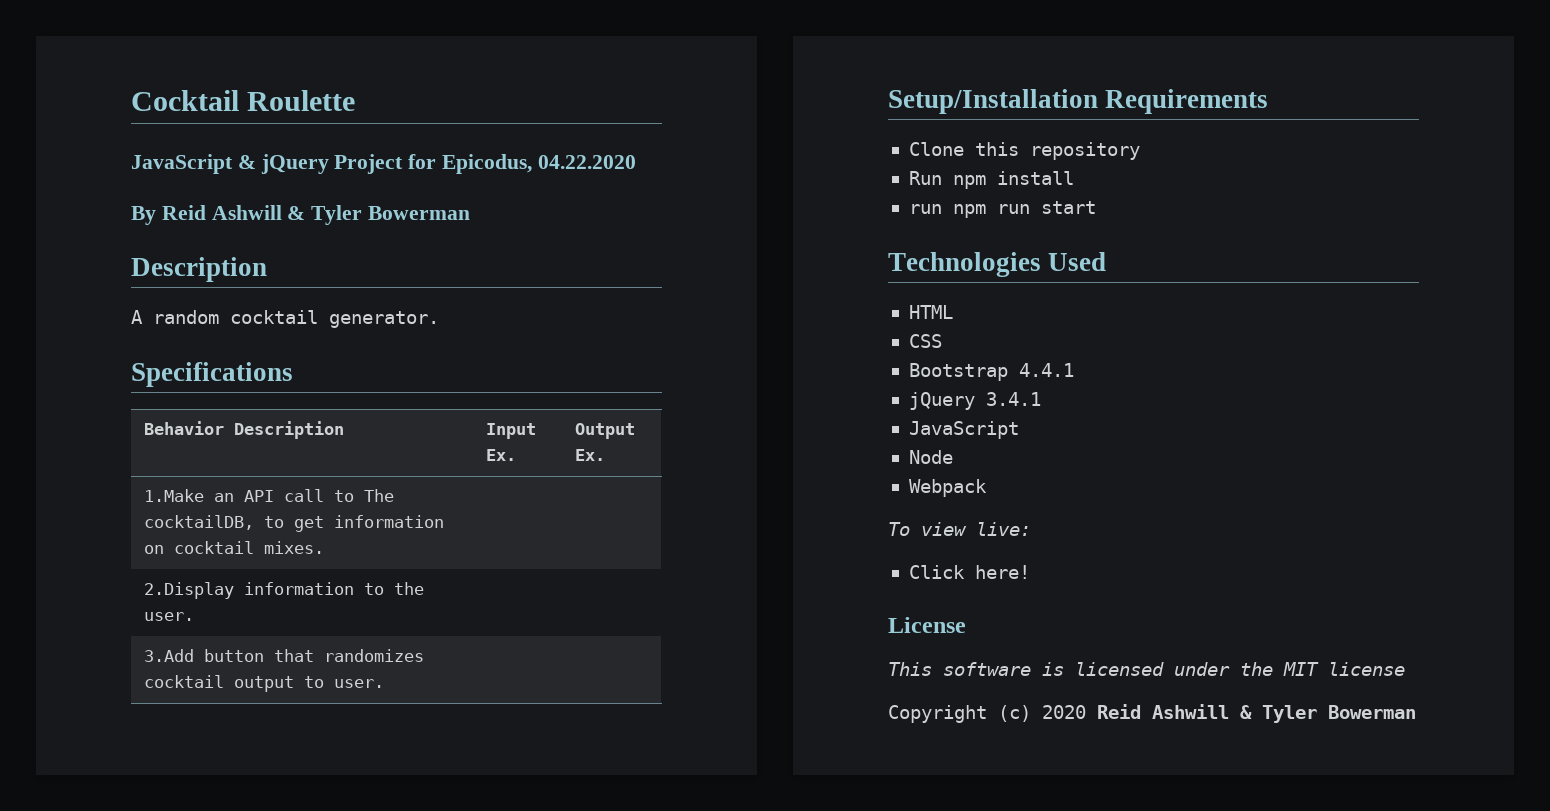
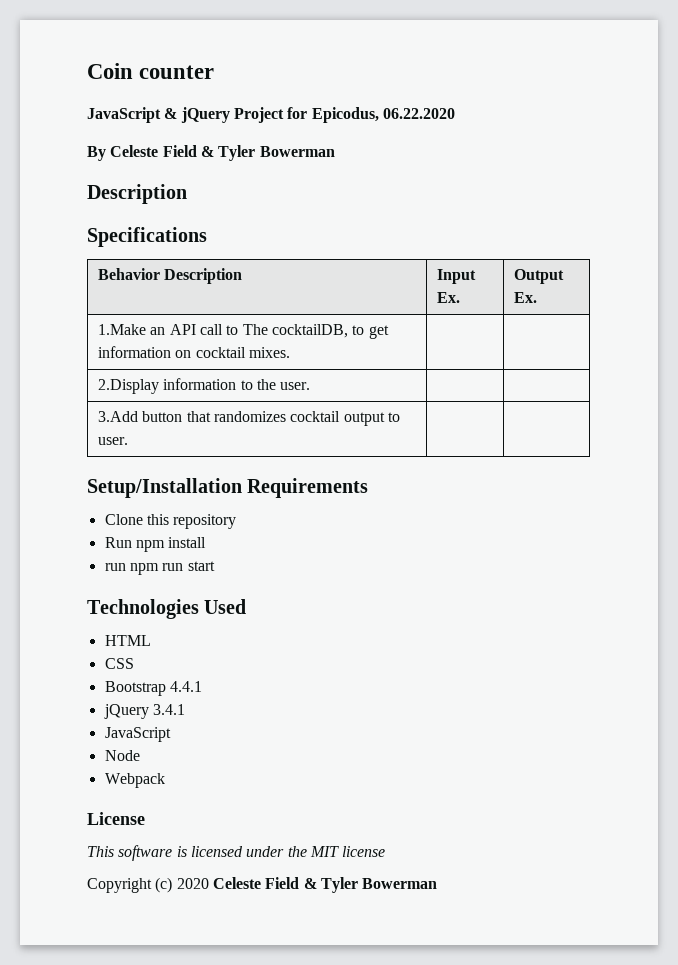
- Cocktail Roulette
+ Coin counter
- JavaScript & jQuery Project for Epicodus, 04.22.2020
+ JavaScript & jQuery Project for Epicodus, 06.22.2020
- By Reid Ashwill & Tyler Bowerman
+ By Celeste Field & Tyler Bowerman
- A random cocktail generator.
- To view live:
- Click here!
- Copyright (c) 2020 Reid Ashwill & Tyler Bowerman
+ Copyright (c) 2020 Celeste Field & Tyler Bowerman

